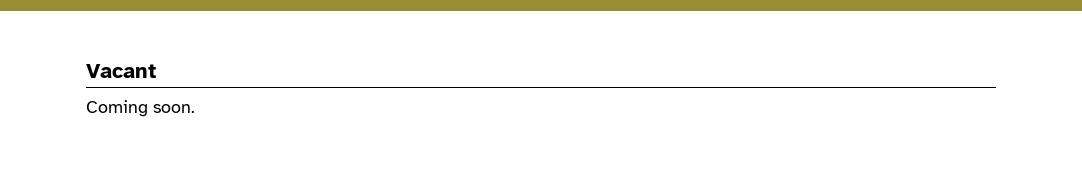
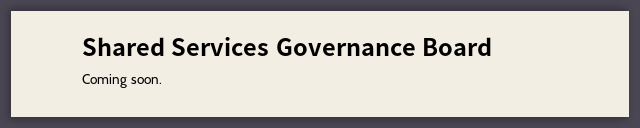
- Vacant
+ Shared Services Governance Board

